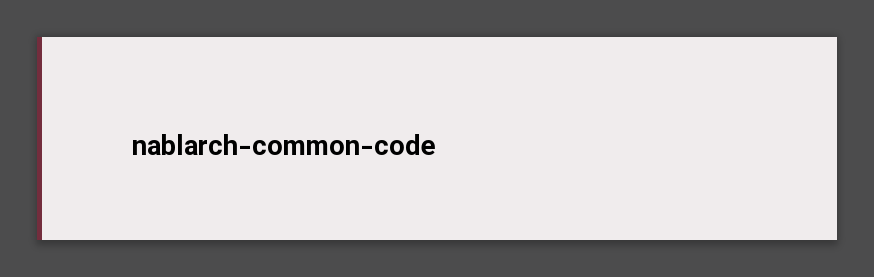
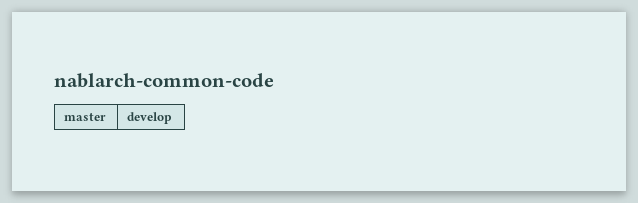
+ master | develop

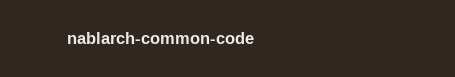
- master | develop

